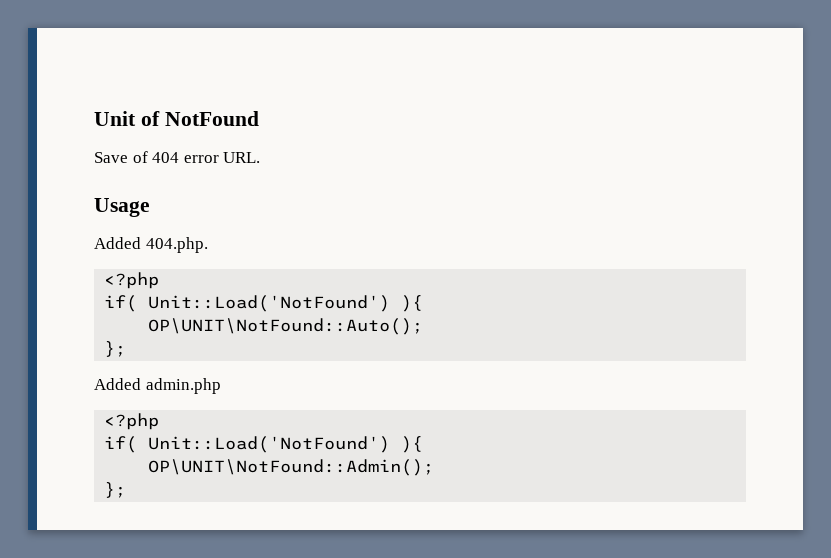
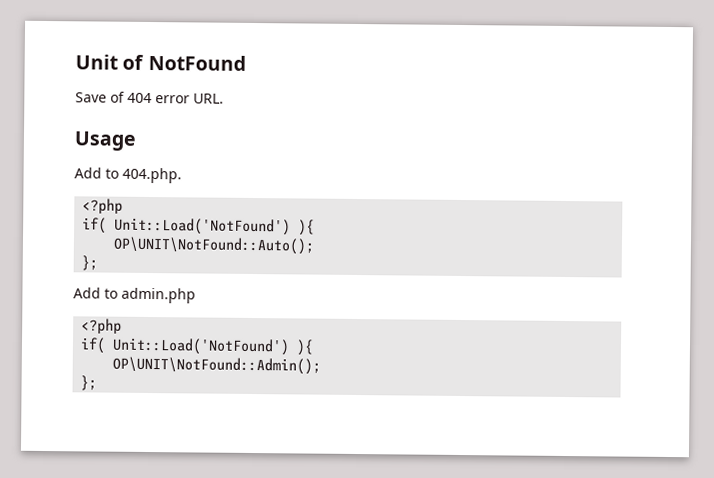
- Added 404.php.
+ Add to 404.php.
- Added admin.php
+ Add to admin.php

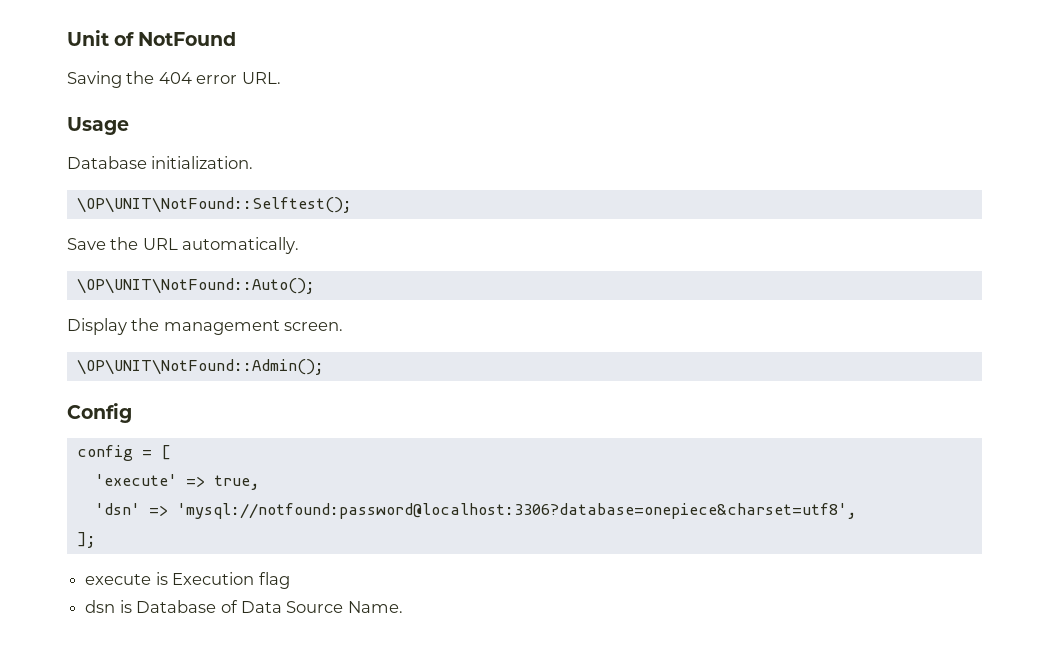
- Save of 404 error URL.
+ Saving the 404 error URL.
- Add to 404.php.
- <?php
- if( Unit::Load('NotFound') ){
- OP\UNIT\NotFound::Auto();
- };
- Add to admin.php
- <?php
- if( Unit::Load('NotFound') ){
- OP\UNIT\NotFound::Admin();
- };
+ Database initialization.
+ \OP\UNIT\NotFound::Selftest();
+ Save the URL automatically.
+ \OP\UNIT\NotFound::Auto();
+ Display the management screen.
+ \OP\UNIT\NotFound::Admin();
+ Config
+ config = [
+ 'execute' => true,
+ 'dsn' => 'mysql://notfound:password@localhost:3306?database=onepiece&charset=utf8',
+ ];
+ execute is Execution flag
+ dsn is Database of Data Source Name.

